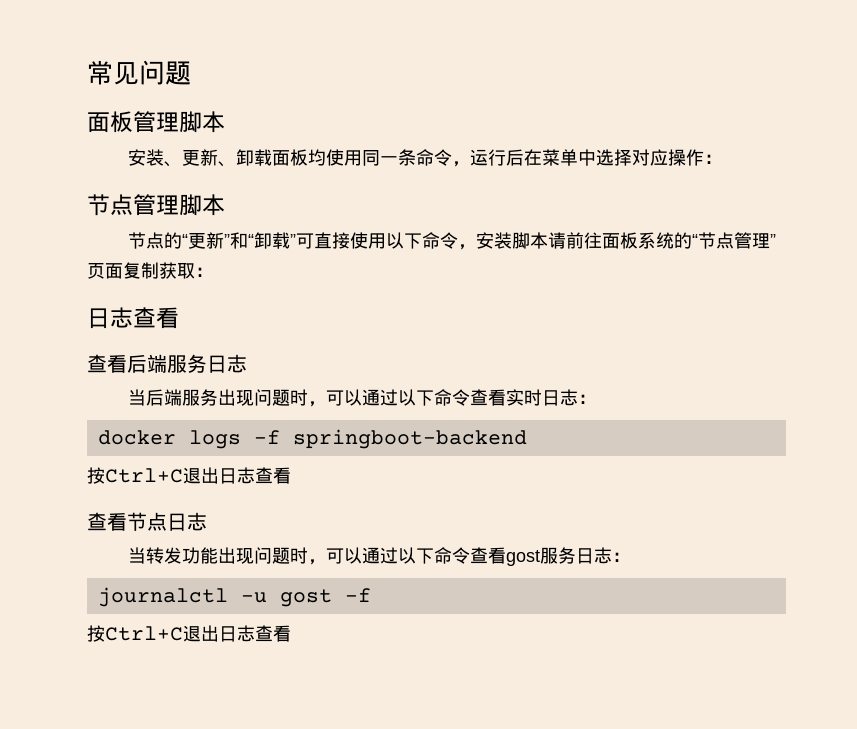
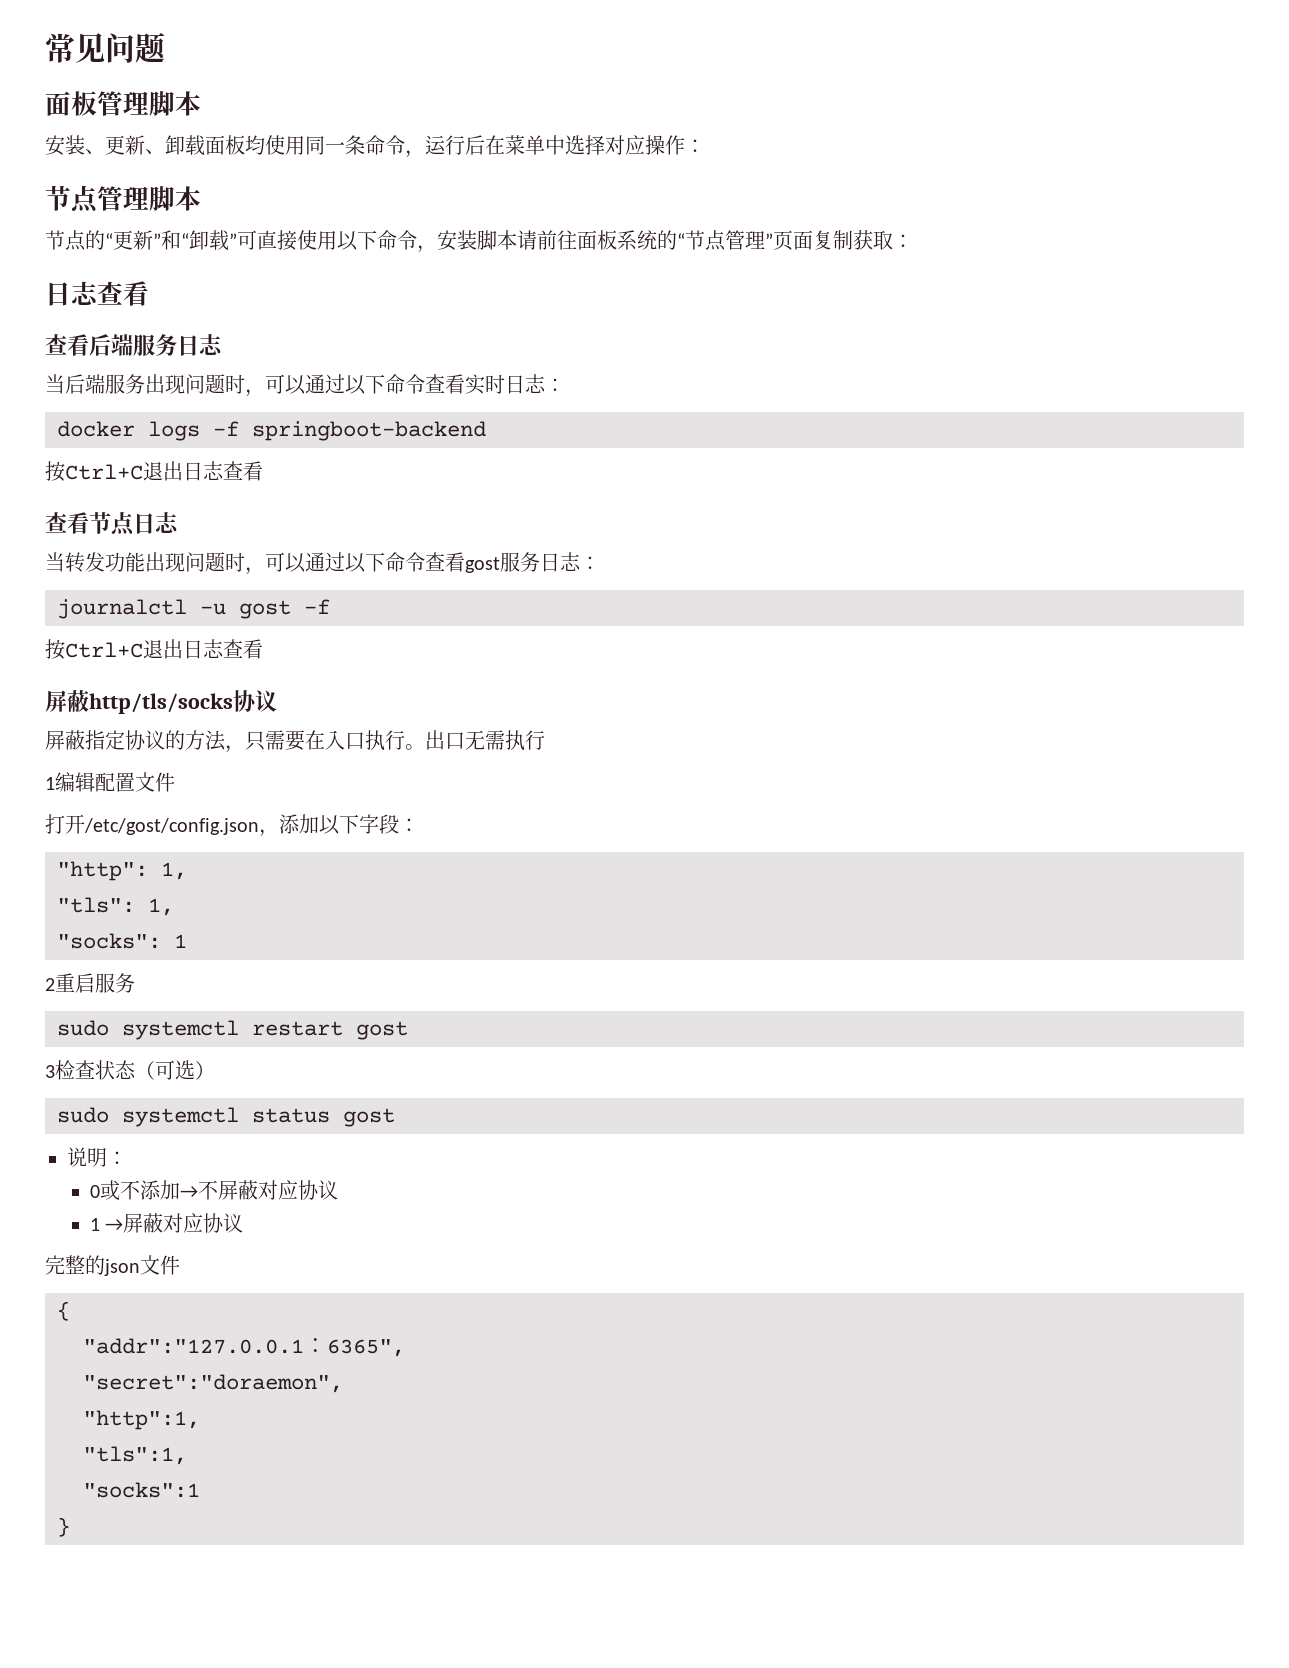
+ 屏蔽http/tls/socks协议
+ 屏蔽指定协议的方法，只需要在入口执行。出口无需执行
+ 1编辑配置文件
+ 打开/etc/gost/config.json，添加以下字段：
+ "http": 1,
+ "tls": 1,
+ "socks": 1
+ 2重启服务
+ sudo systemctl restart gost
+ 3检查状态（可选）
+ sudo systemctl status gost
+ 说明：
+ 0或不添加→不屏蔽对应协议
+ 1 →屏蔽对应协议
+ 完整的json文件
+ {
+ "addr":"127.0.0.1：6365",
+ "secret":"doraemon",
+ "http":1,
+ "tls":1,
+ "socks":1
+ }

